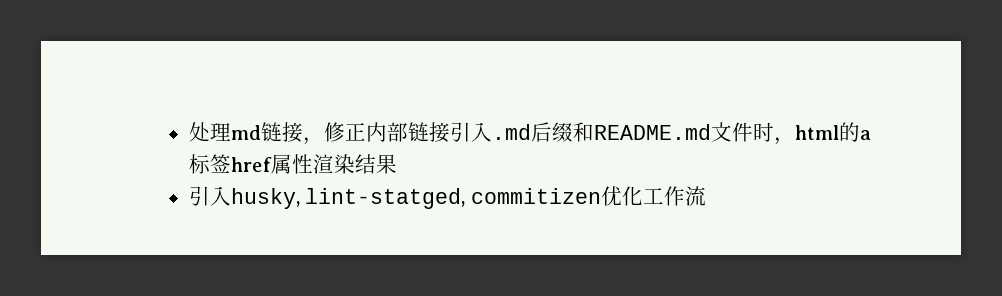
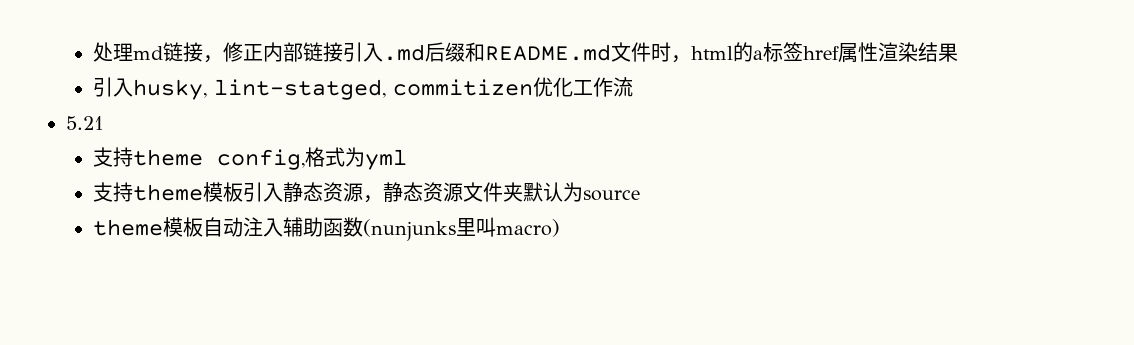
+ 5.21
+ 支持theme config,格式为yml
+ 支持theme模板引入静态资源，静态资源文件夹默认为source
+ theme模板自动注入辅助函数(nunjunks里叫macro)

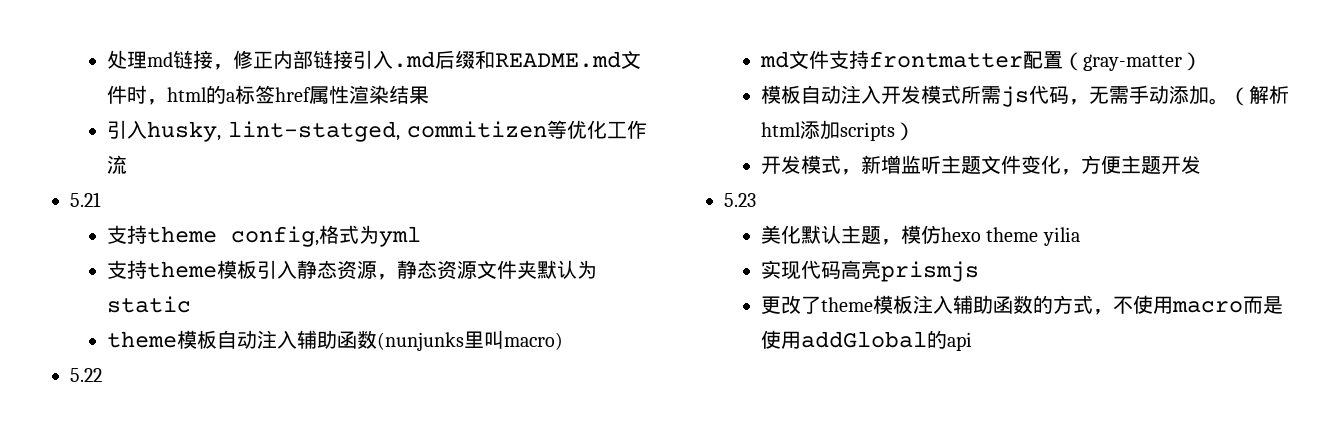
- 引入husky, lint-statged, commitizen优化工作流
+ 引入husky, lint-statged, commitizen等优化工作流
- 支持theme模板引入静态资源，静态资源文件夹默认为source
+ 支持theme模板引入静态资源，静态资源文件夹默认为static
+ 5.22
+ md文件支持frontmatter配置（gray-matter）
+ 模板自动注入开发模式所需js代码，无需手动添加。（解析html添加scripts）
+ 开发模式，新增监听主题文件变化，方便主题开发
+ 5.23
+ 美化默认主题，模仿hexo theme yilia
+ 实现代码高亮prismjs
+ 更改了theme模板注入辅助函数的方式，不使用macro而是使用addGlobal的api

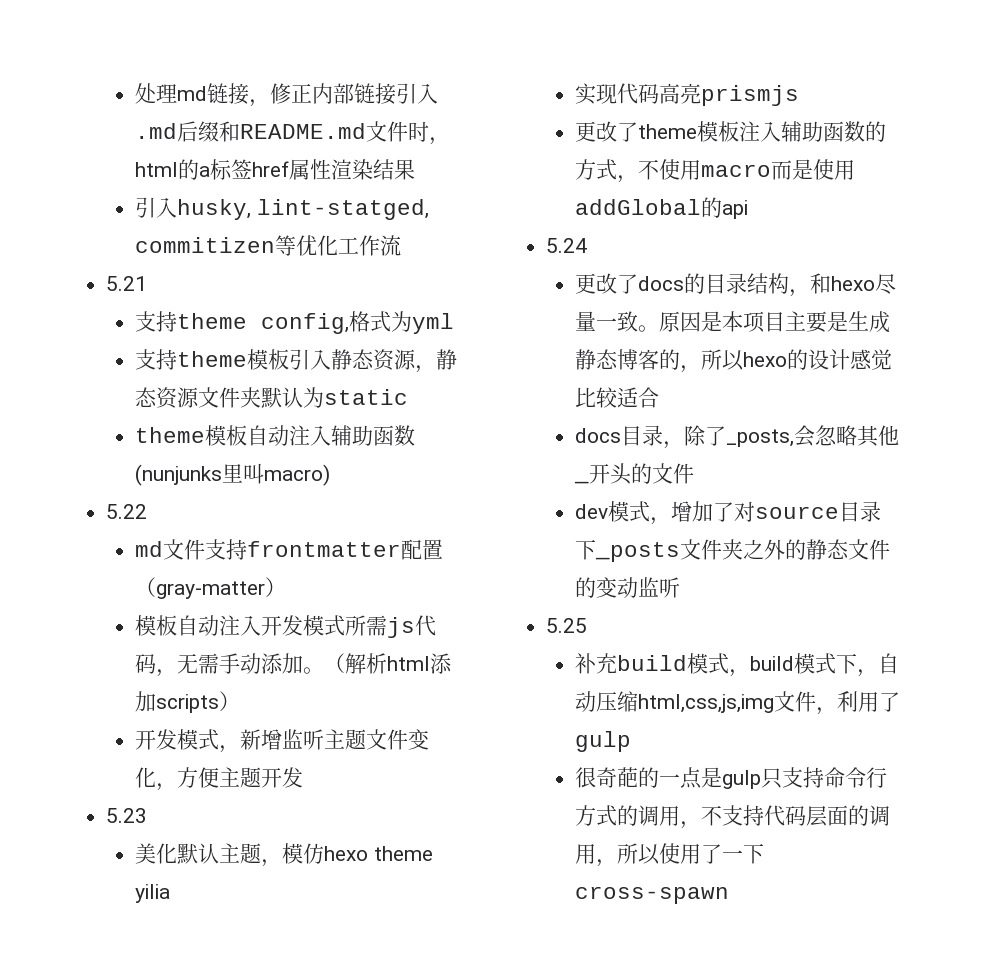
+ 5.24
+ 更改了docs的目录结构，和hexo尽量一致。原因是本项目主要是生成静态博客的，所以hexo的设计感觉比较适合
+ docs目录，除了_posts,会忽略其他_开头的文件
+ dev模式，增加了对source目录下_posts文件夹之外的静态文件的变动监听
+ 5.25
+ 补充build模式，build模式下，自动压缩html,css,js,img文件，利用了gulp
+ 很奇葩的一点是gulp只支持命令行方式的调用，不支持代码层面的调用，所以使用了一下cross-spawn

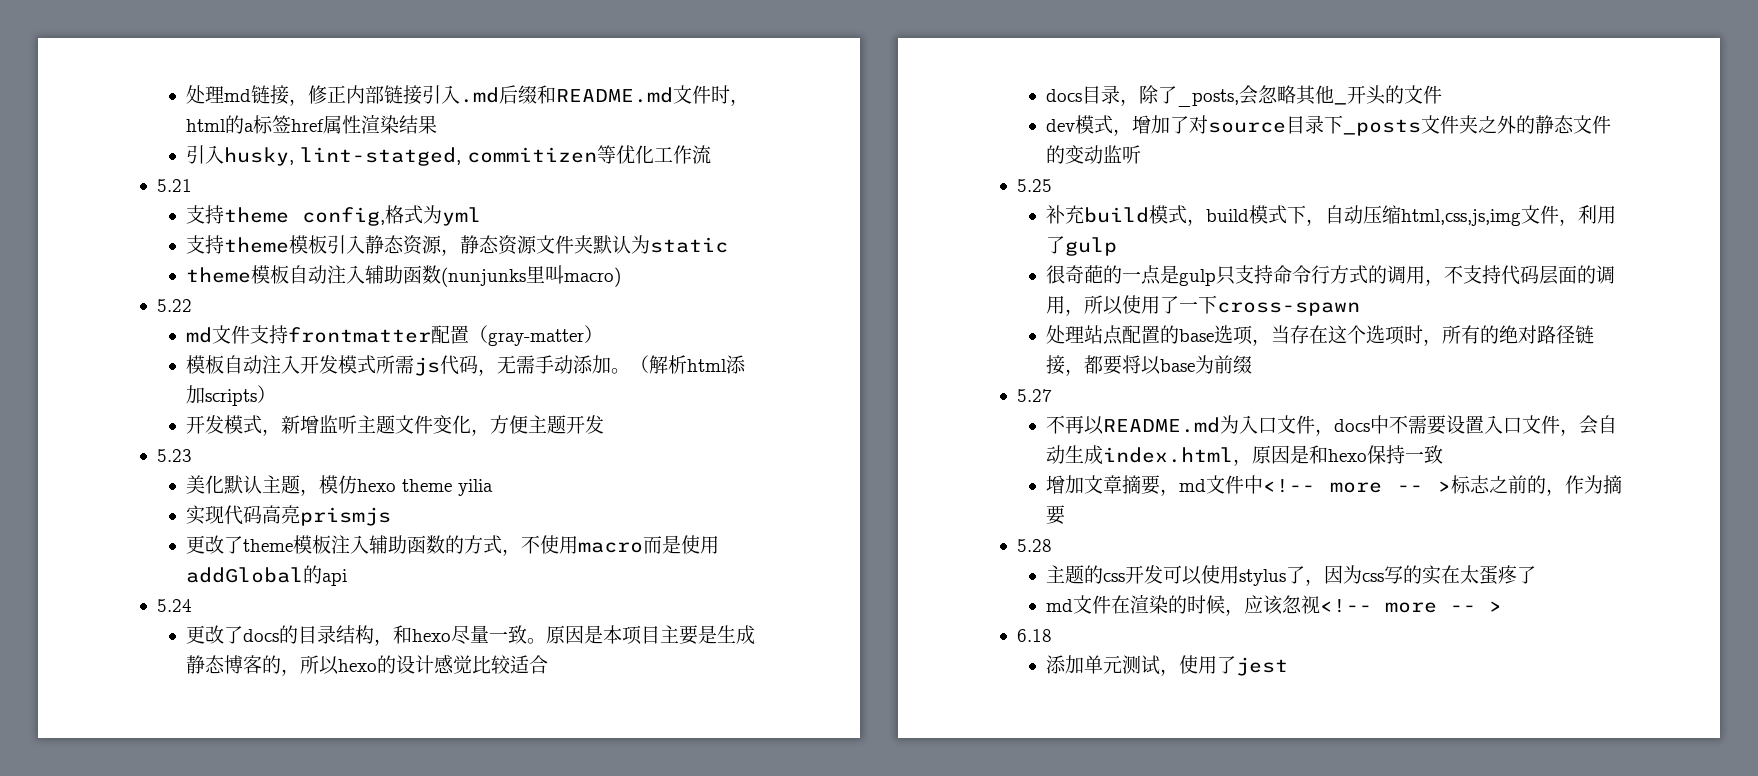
+ 处理站点配置的base选项，当存在这个选项时，所有的绝对路径链接，都要将以base为前缀
+ 5.27
+ 不再以README.md为入口文件，docs中不需要设置入口文件，会自动生成index.html，原因是和hexo保持一致
+ 增加文章摘要，md文件中<!-- more -- >标志之前的，作为摘要
+ 5.28
+ 主题的css开发可以使用stylus了，因为css写的实在太蛋疼了
+ md文件在渲染的时候，应该忽视<!-- more -- >
+ 6.18
+ 添加单元测试，使用了jest

